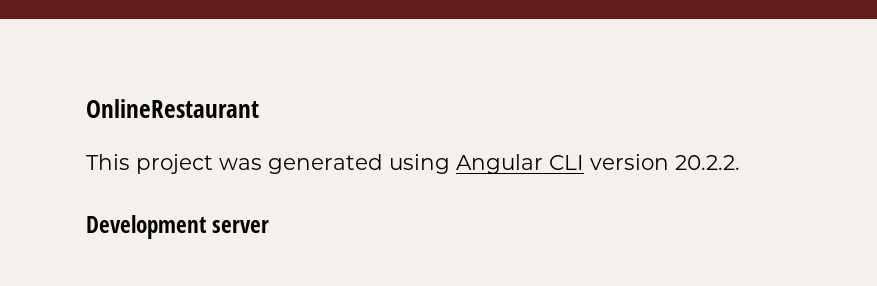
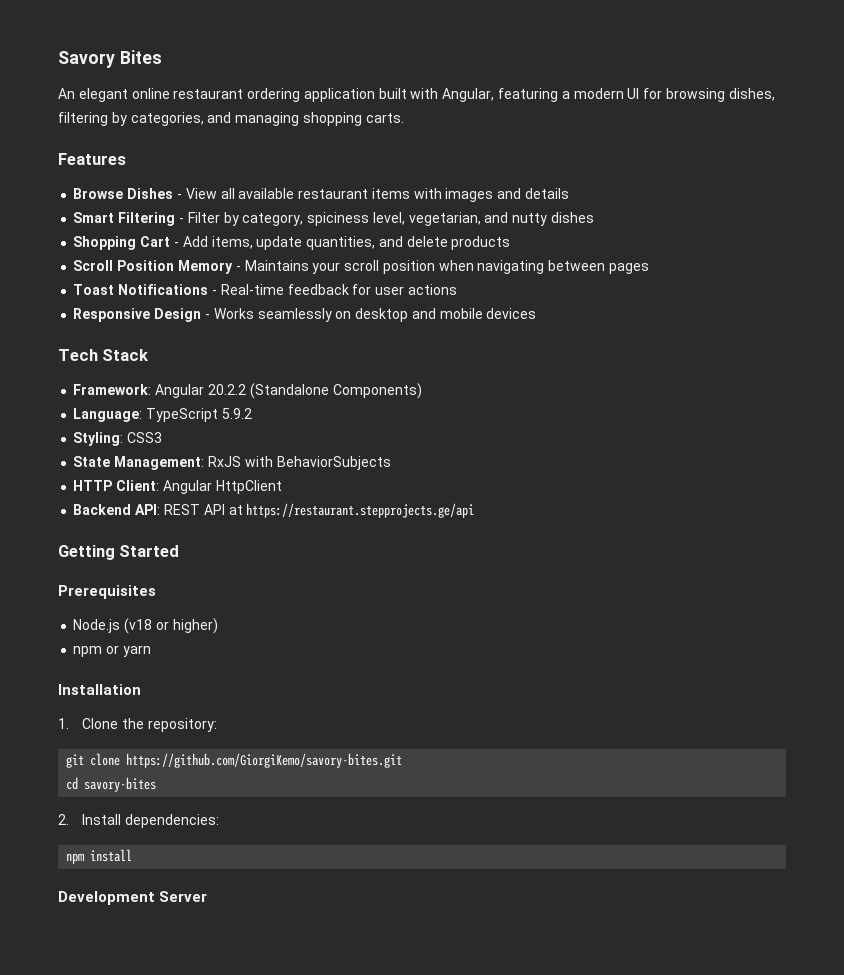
- OnlineRestaurant
- This project was generated using Angular CLI version 20.2.2.
+ Savory Bites
+ An elegant online restaurant ordering application built with Angular, featuring a modern UI for browsing dishes, filtering by categories, and managing shopping carts.
+ Features
+ Browse Dishes - View all available restaurant items with images and details
+ Smart Filtering - Filter by category, spiciness level, vegetarian, and nutty dishes
+ Shopping Cart - Add items, update quantities, and delete products
+ Scroll Position Memory - Maintains your scroll position when navigating between pages
+ Toast Notifications - Real-time feedback for user actions
+ Responsive Design - Works seamlessly on desktop and mobile devices
+ Tech Stack
+ Framework: Angular 20.2.2 (Standalone Components)
+ Language: TypeScript 5.9.2
+ Styling: CSS3
+ State Management: RxJS with BehaviorSubjects
+ HTTP Client: Angular HttpClient
+ Backend API: REST API at https://restaurant.stepprojects.ge/api
+ Getting Started
+ Prerequisites
+ Node.js (v18 or higher)
+ npm or yarn
+ Installation
+ 1. Clone the repository:
+ git clone https://github.com/GiorgiKemo/savory-bites.git
+ cd savory-bites
+ 2. Install dependencies:
+ npm install
- Development server
+ Development Server

